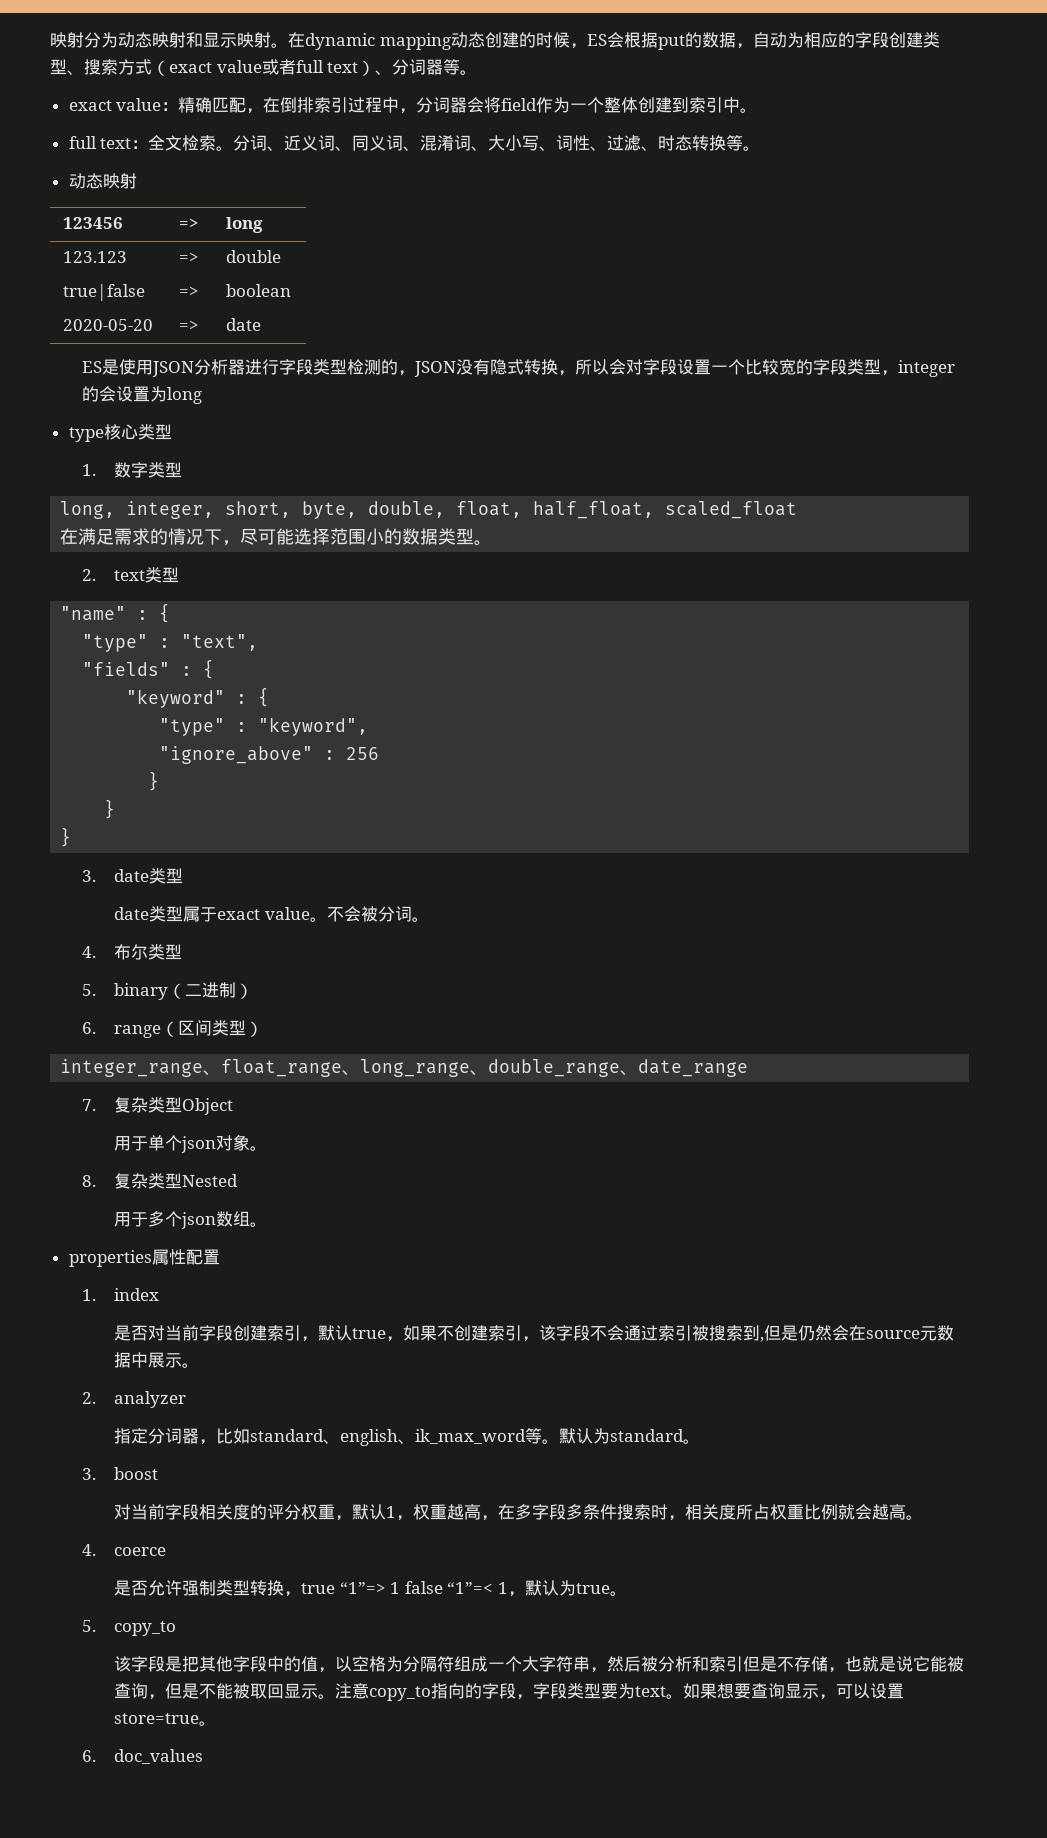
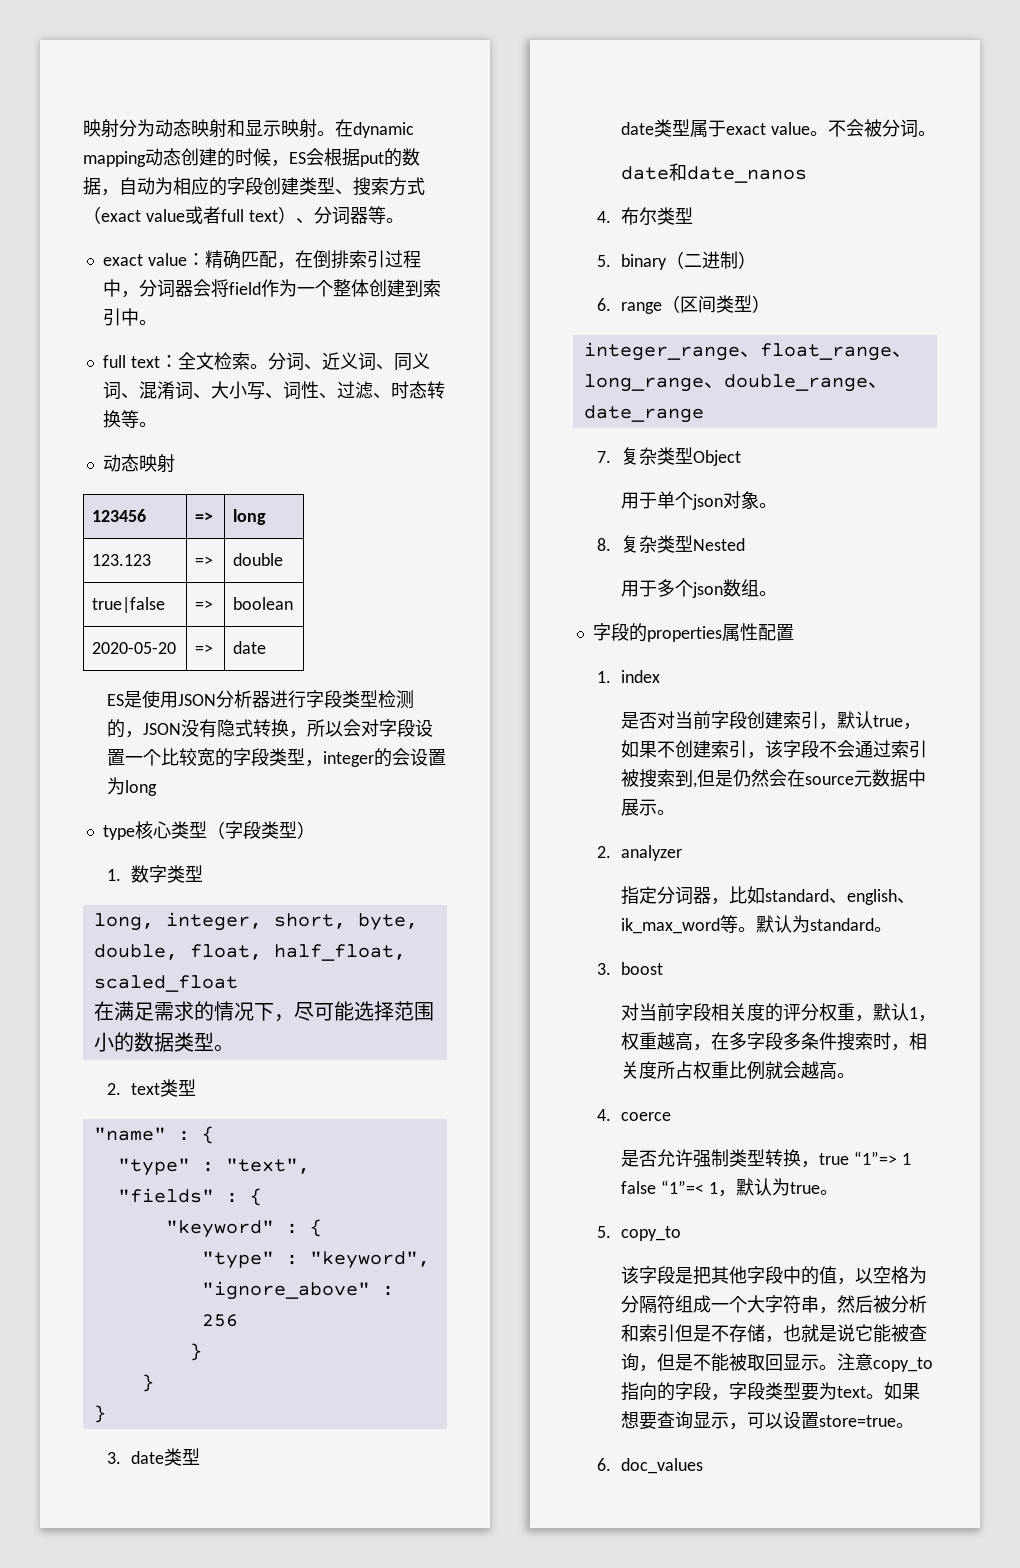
- type核心类型
+ type核心类型（字段类型）
+ date和date_nanos
- properties属性配置
+ 字段的properties属性配置

